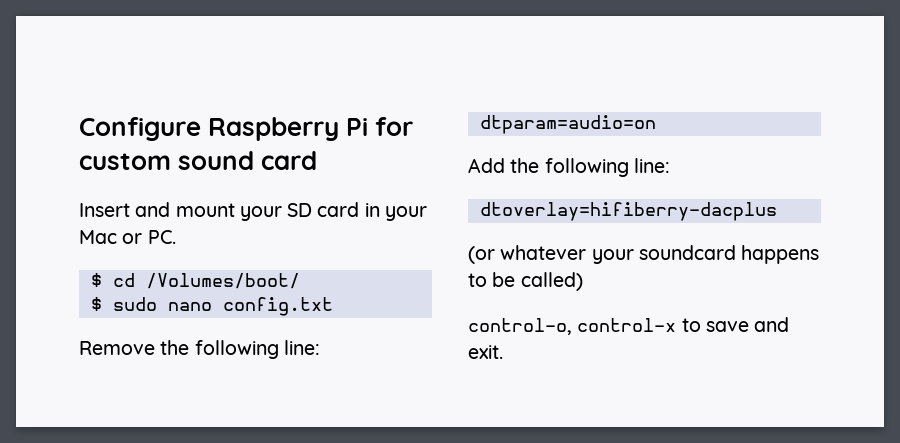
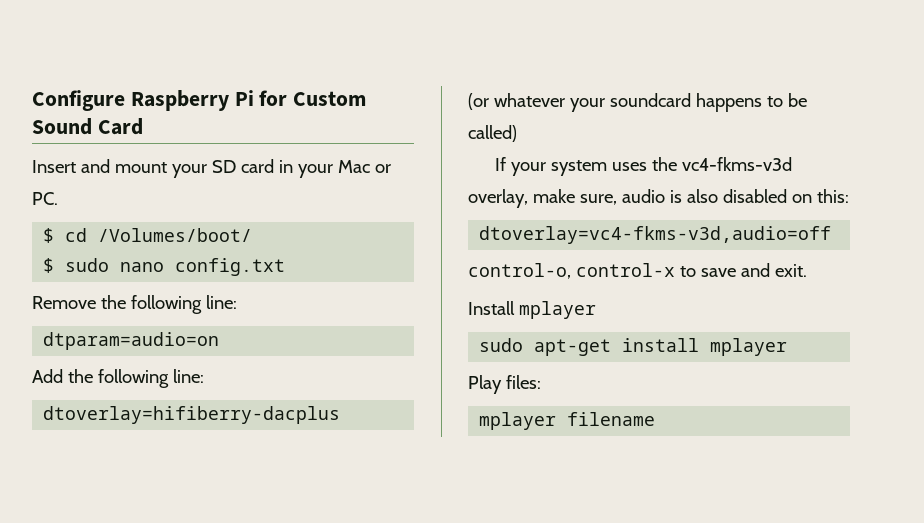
- Configure Raspberry Pi for custom sound card
+ Configure Raspberry Pi for Custom Sound Card
+ If your system uses the vc4-fkms-v3d overlay, make sure, audio is also disabled on this:
+ dtoverlay=vc4-fkms-v3d,audio=off
+ Install mplayer
+ sudo apt-get install mplayer
+ Play files:
+ mplayer filename

